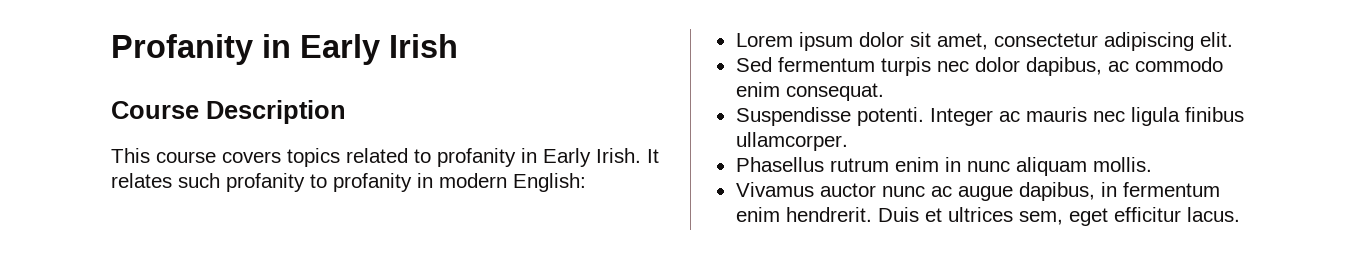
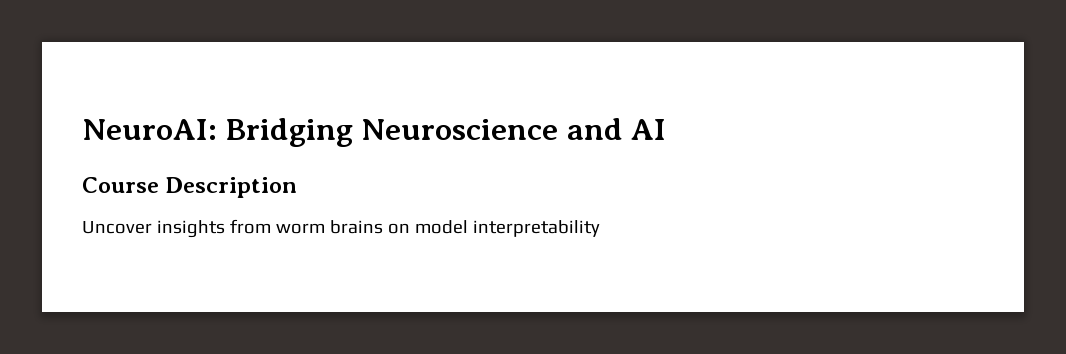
- Profanity in Early Irish
+ NeuroAI: Bridging Neuroscience and AI
  Course Description
- This course covers topics related to profanity in Early Irish. It relates such profanity to profanity in modern English:
- Lorem ipsum dolor sit amet, consectetur adipiscing elit.
- Sed fermentum turpis nec dolor dapibus, ac commodo enim consequat.
- Suspendisse potenti. Integer ac mauris nec ligula finibus ullamcorper.
- Phasellus rutrum enim in nunc aliquam mollis.
- Vivamus auctor nunc ac augue dapibus, in fermentum enim hendrerit. Duis et ultrices sem, eget efficitur lacus.
+ Uncover insights from worm brains on model interpretability

